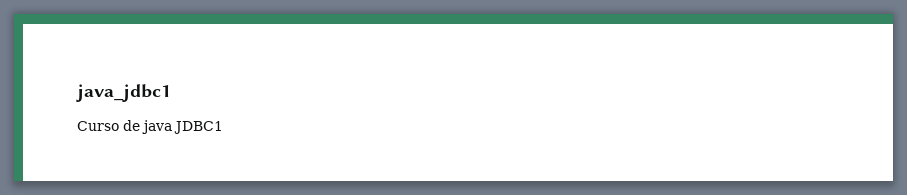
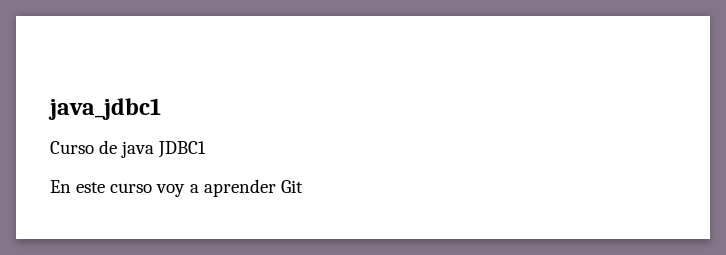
+ En este curso voy a aprender Git

